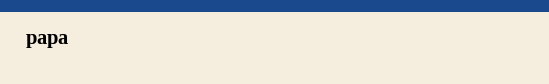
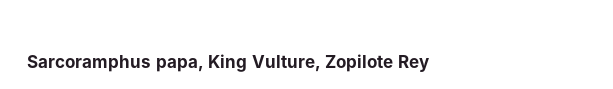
- papa
+ Sarcoramphus papa, King Vulture, Zopilote Rey

